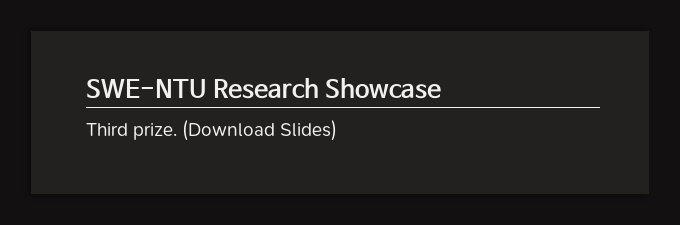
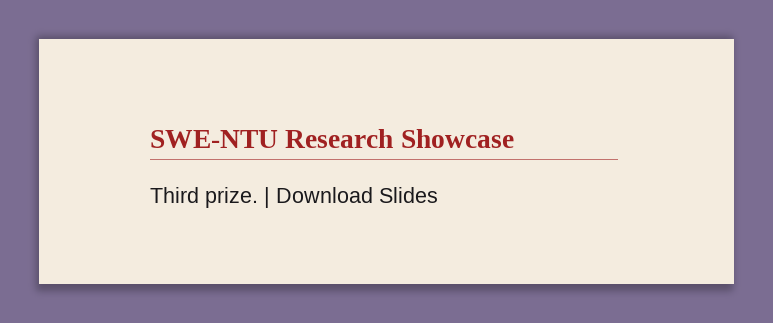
- (Download Slides)
+ | Download Slides

